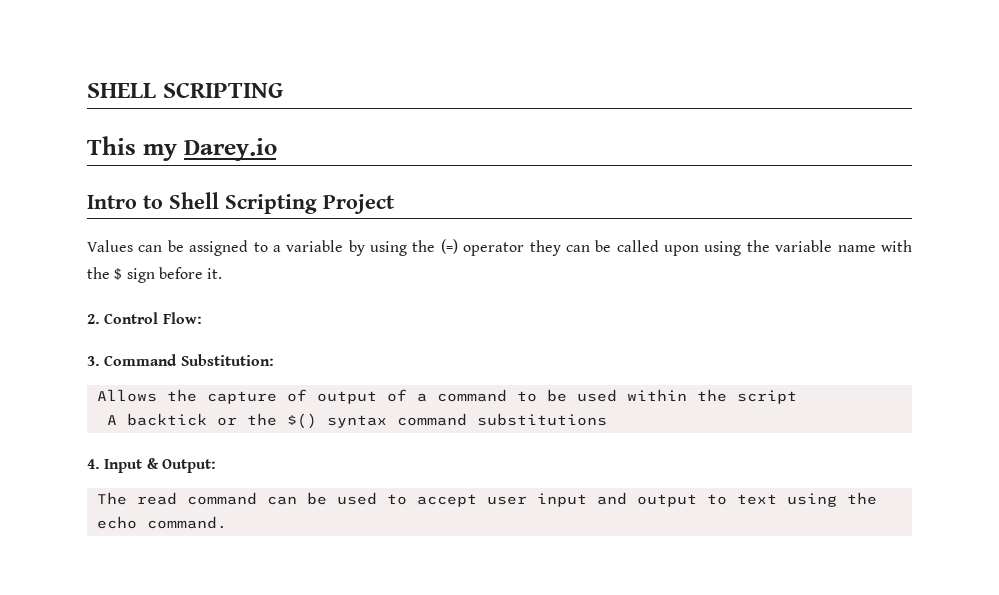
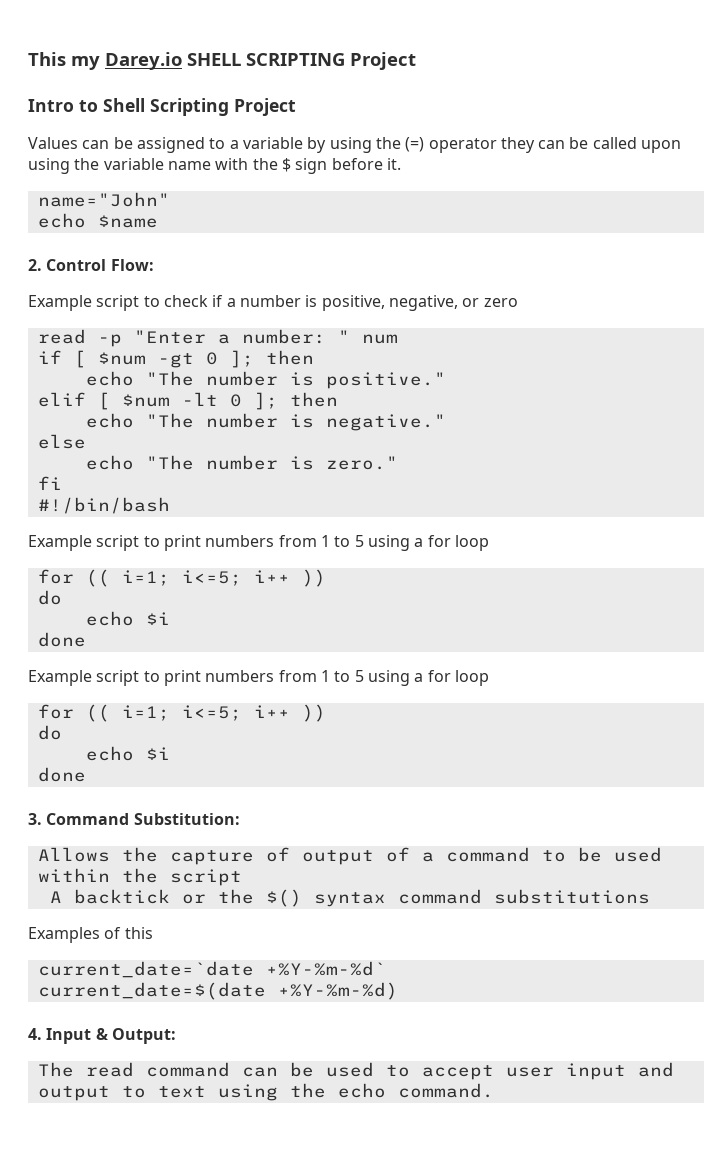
- SHELL SCRIPTING
- This my Darey.io
+ This my Darey.io SHELL SCRIPTING Project
+ name="John"
+ echo $name
+ Example script to check if a number is positive, negative, or zero
+ read -p "Enter a number: " num
+ if [ $num -gt 0 ]; then
+ echo "The number is positive."
+ elif [ $num -lt 0 ]; then
+ echo "The number is negative."
+ else
+ echo "The number is zero."
+ fi
+ #!/bin/bash
+ Example script to print numbers from 1 to 5 using a for loop
+ for (( i=1; i<=5; i++ ))
+ do
+ echo $i
+ done
+ Example script to print numbers from 1 to 5 using a for loop
+ for (( i=1; i<=5; i++ ))
+ do
+ echo $i
+ done
+ Examples of this
+ current_date=`date +%Y-%m-%d`
+ current_date=$(date +%Y-%m-%d)

